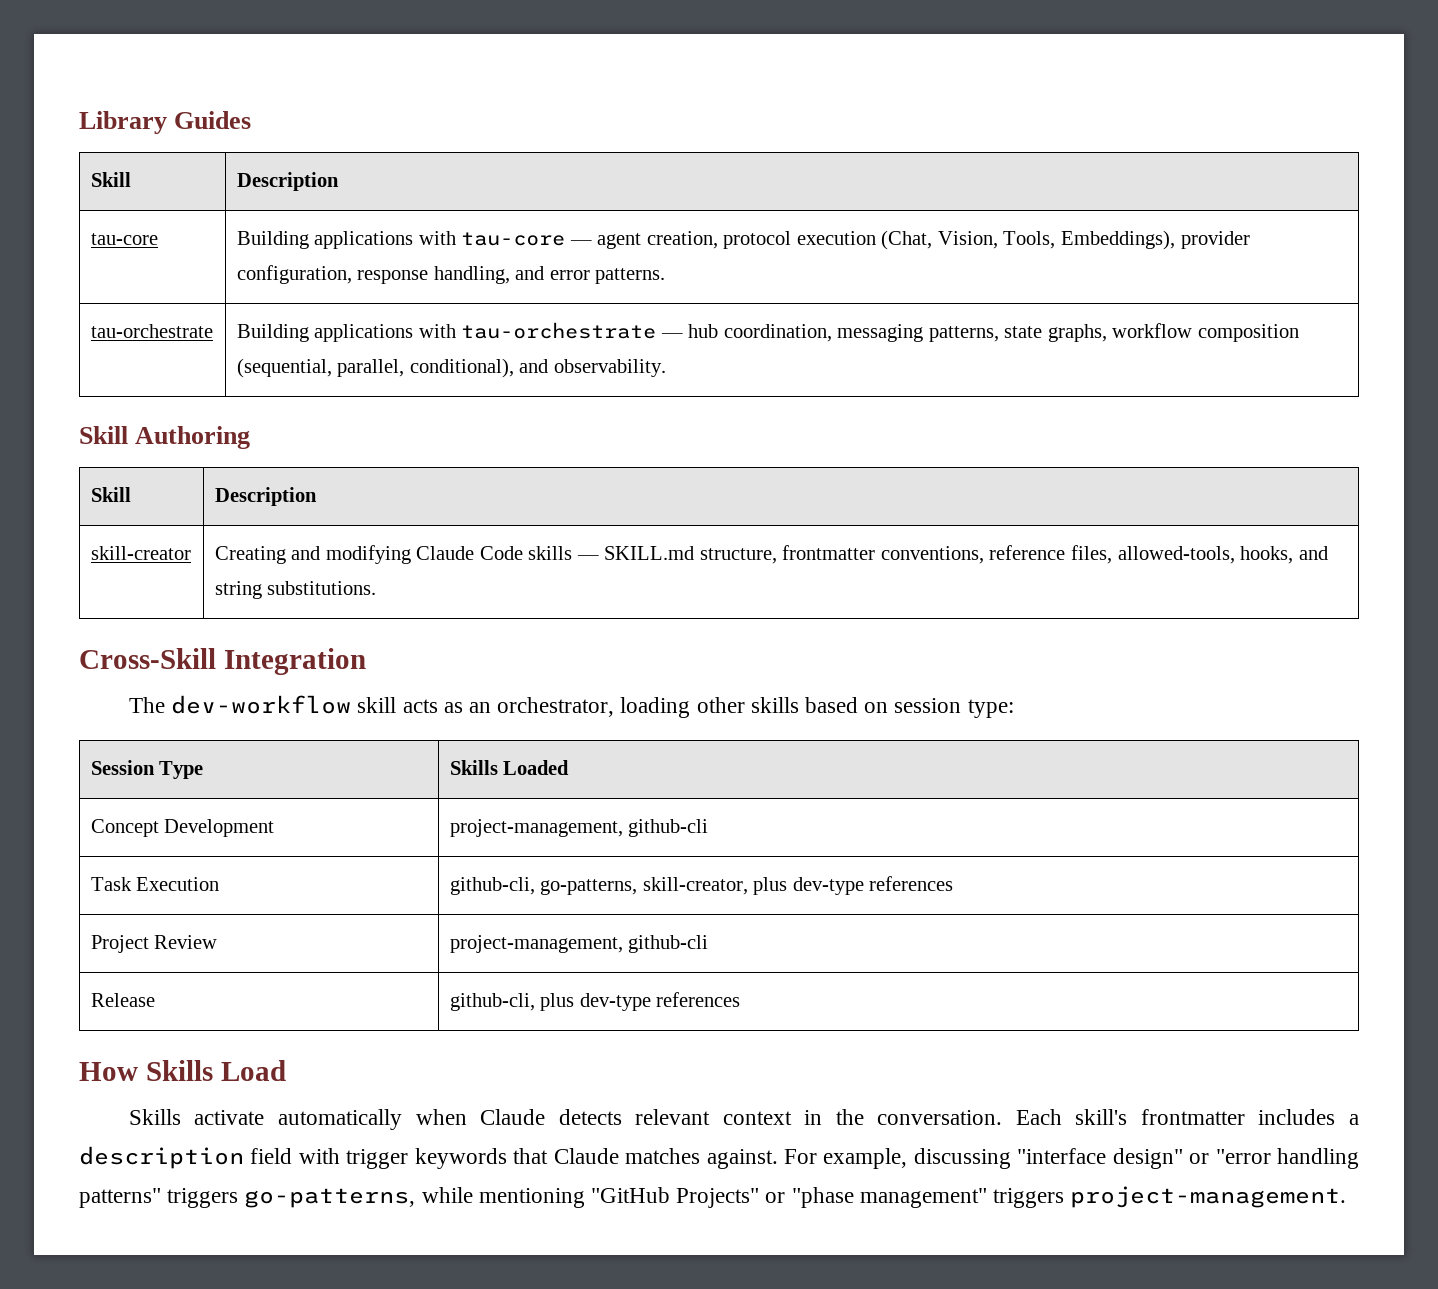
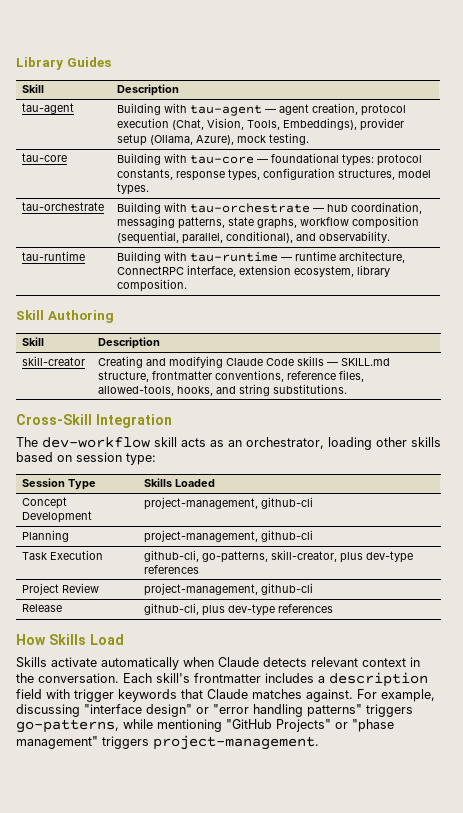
- tau-core | Building applications with tau-core — agent creation, protocol execution (Chat, Vision, Tools, Embeddings), provider configuration, response handling, and error patterns.
+ tau-agent | Building with tau-agent — agent creation, protocol execution (Chat, Vision, Tools, Embeddings), provider setup (Ollama, Azure), mock testing.
+ tau-core | Building with tau-core — foundational types: protocol constants, response types, configuration structures, model types.
- tau-orchestrate | Building applications with tau-orchestrate — hub coordination, messaging patterns, state graphs, workflow composition (sequential, parallel, conditional), and observability.
+ tau-orchestrate | Building with tau-orchestrate — hub coordination, messaging patterns, state graphs, workflow composition (sequential, parallel, conditional), and observability.
+ tau-runtime | Building with tau-runtime — runtime architecture, ConnectRPC interface, extension ecosystem, library composition.
+ Planning | project-management, github-cli

